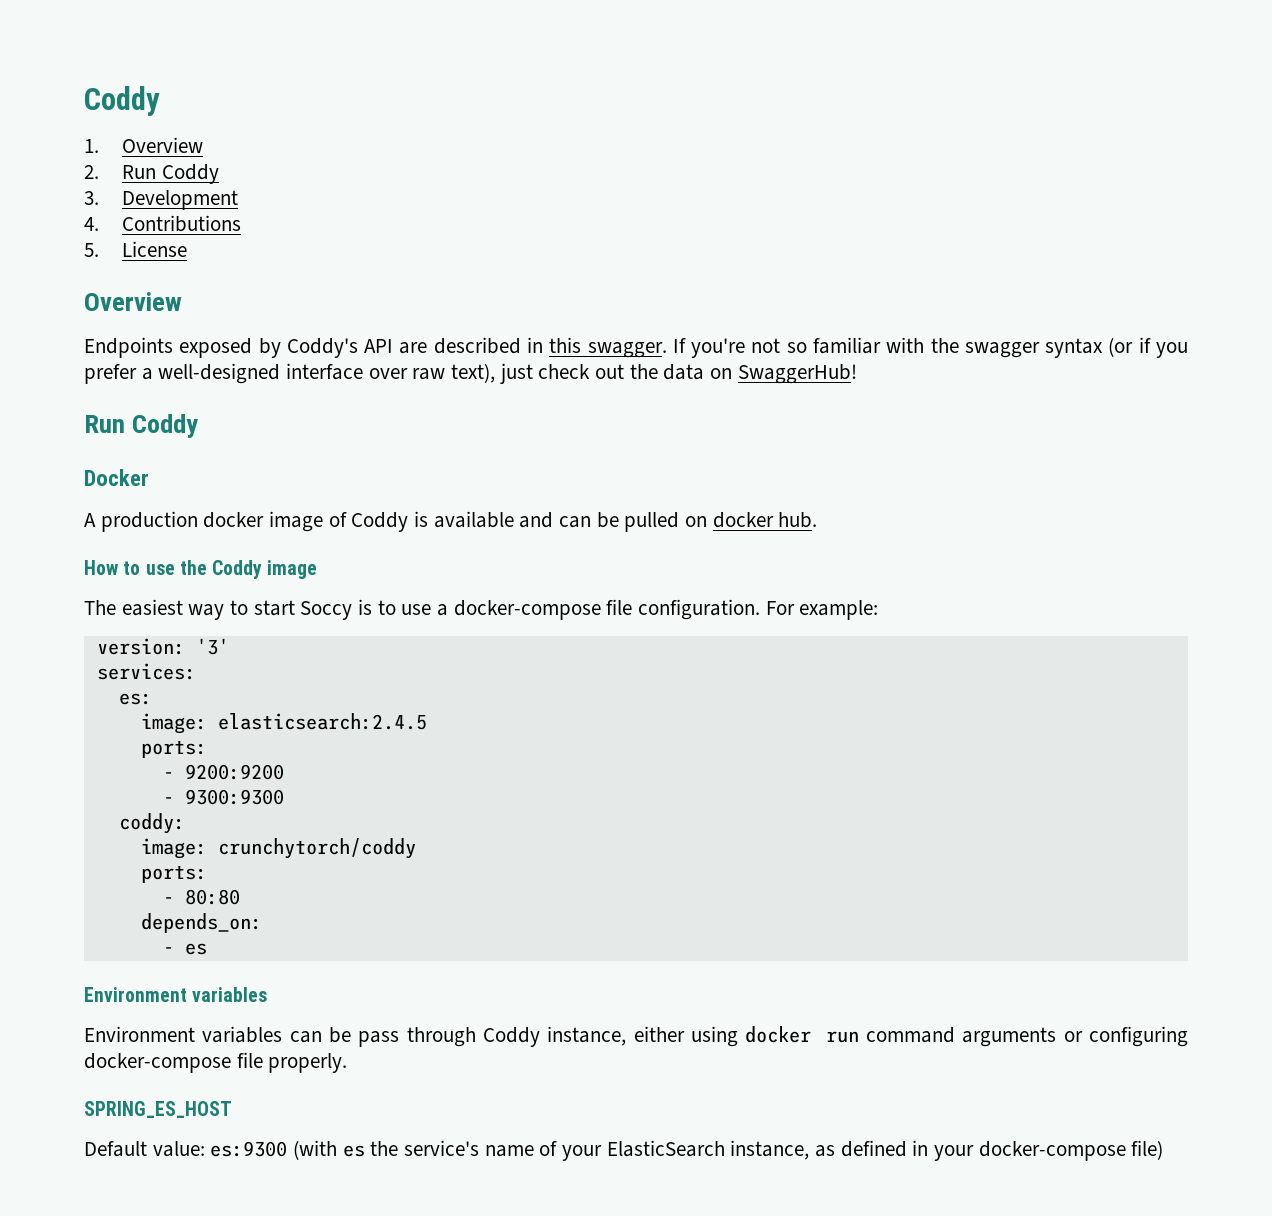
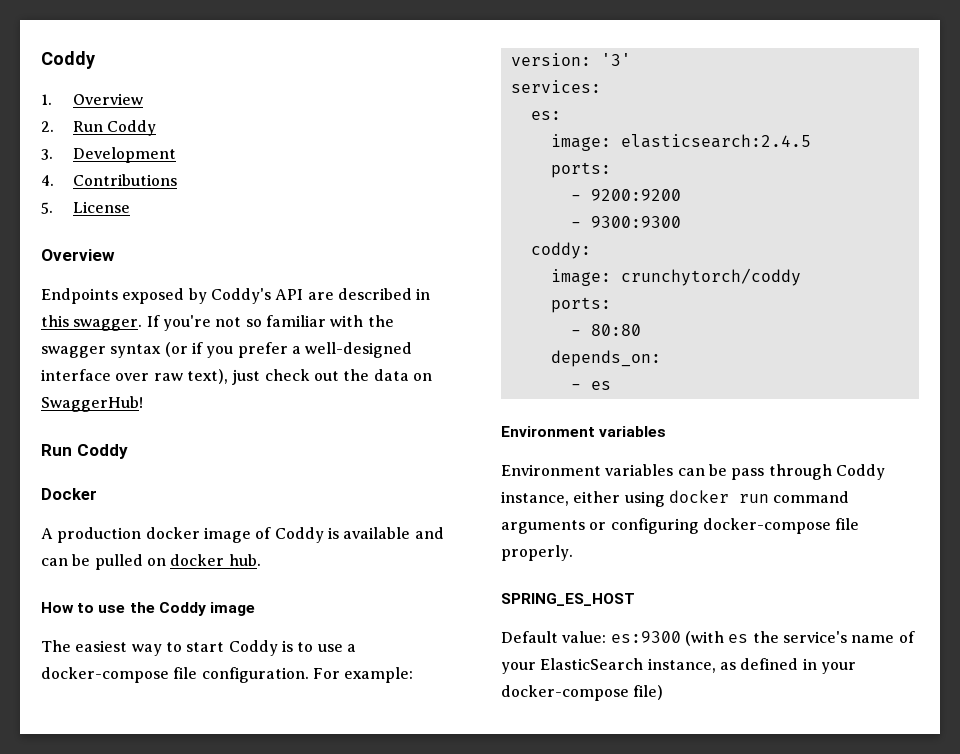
- The easiest way to start Soccy is to use a docker-compose file configuration.
+ The easiest way to start Coddy is to use a docker-compose file configuration.

